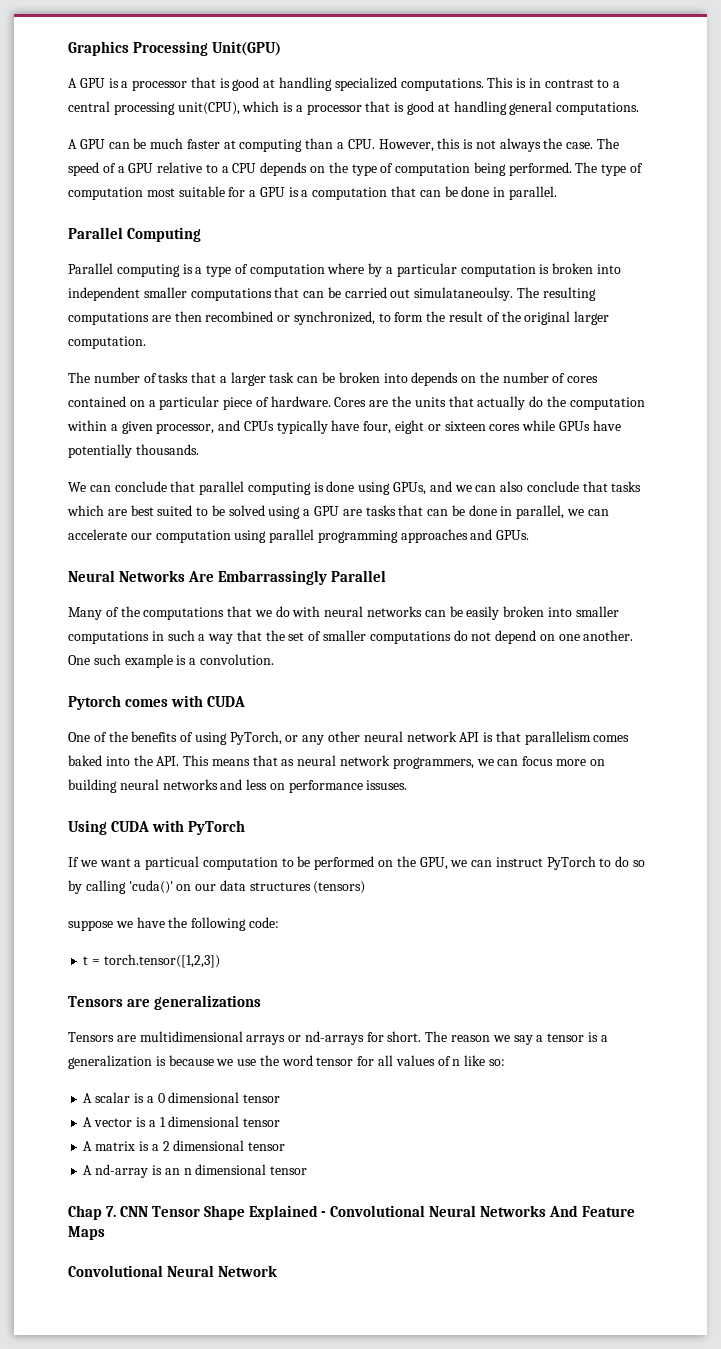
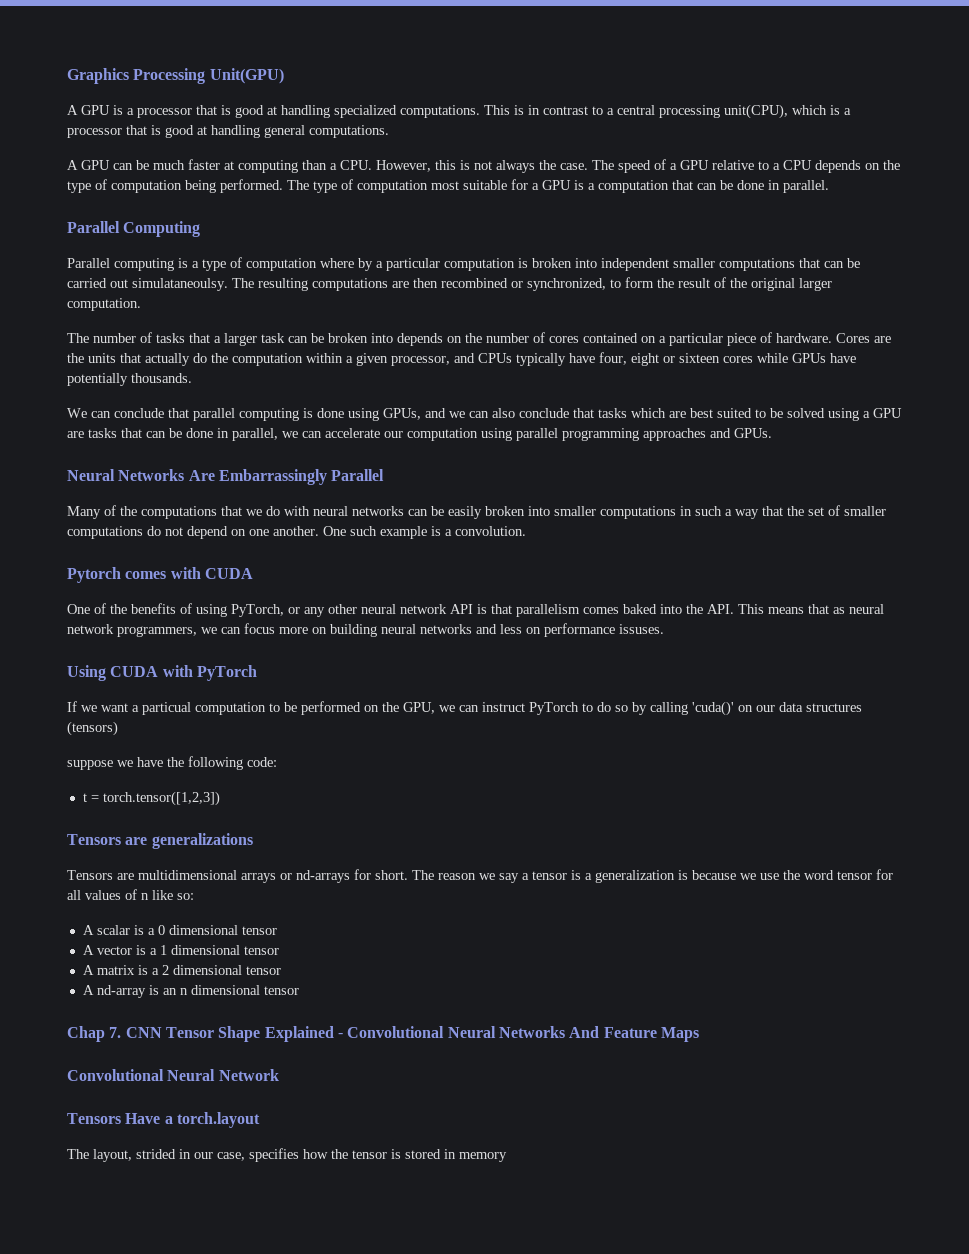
+ Tensors Have a torch.layout
+ The layout, strided in our case, specifies how the tensor is stored in memory

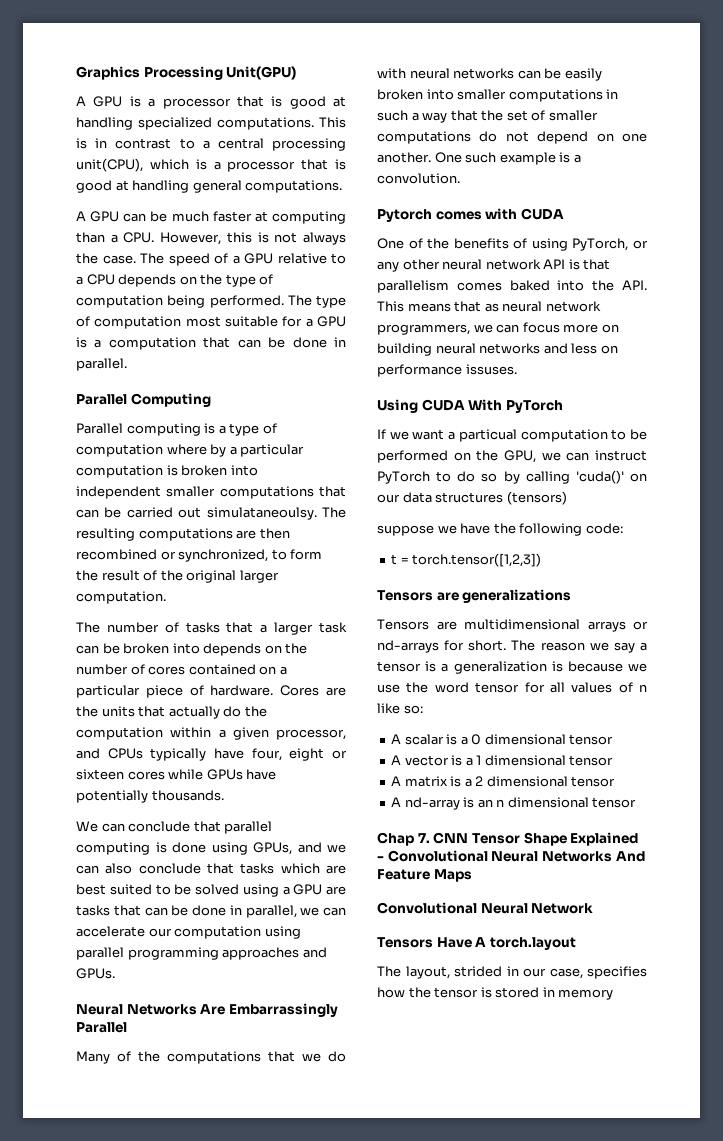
- Using CUDA with PyTorch
+ Using CUDA With PyTorch
- Tensors Have a torch.layout
+ Tensors Have A torch.layout

